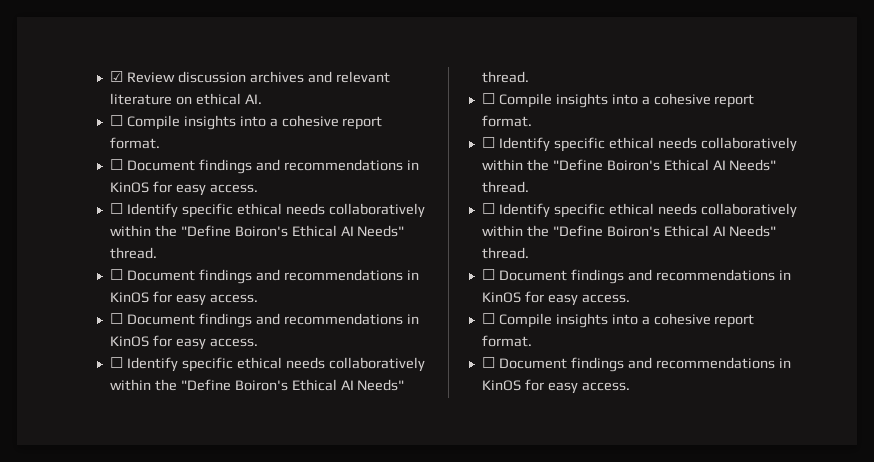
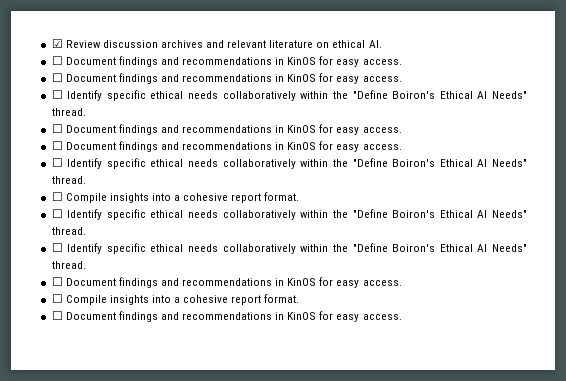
  ☑ Review discussion archives and relevant literature on ethical AI.
- ☐ Compile insights into a cohesive report format.
+ ☐ Document findings and recommendations in KinOS for easy access.

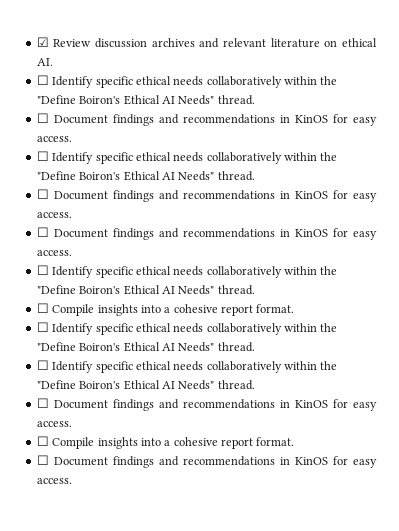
  ☑ Review discussion archives and relevant literature on ethical AI.
- ☐ Document findings and recommendations in KinOS for easy access.
+ ☐ Identify specific ethical needs collaboratively within the "Define Boiron's Ethical AI Needs" thread.

